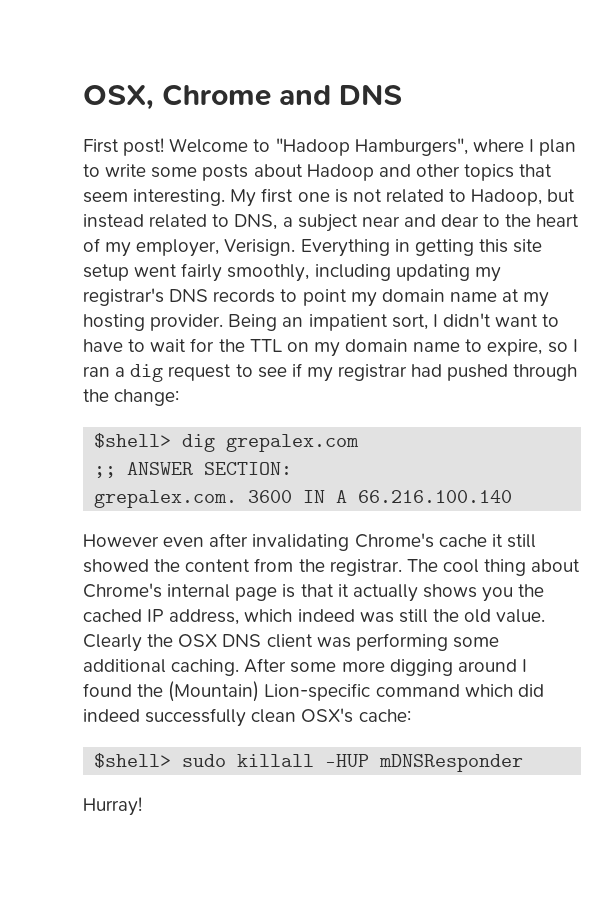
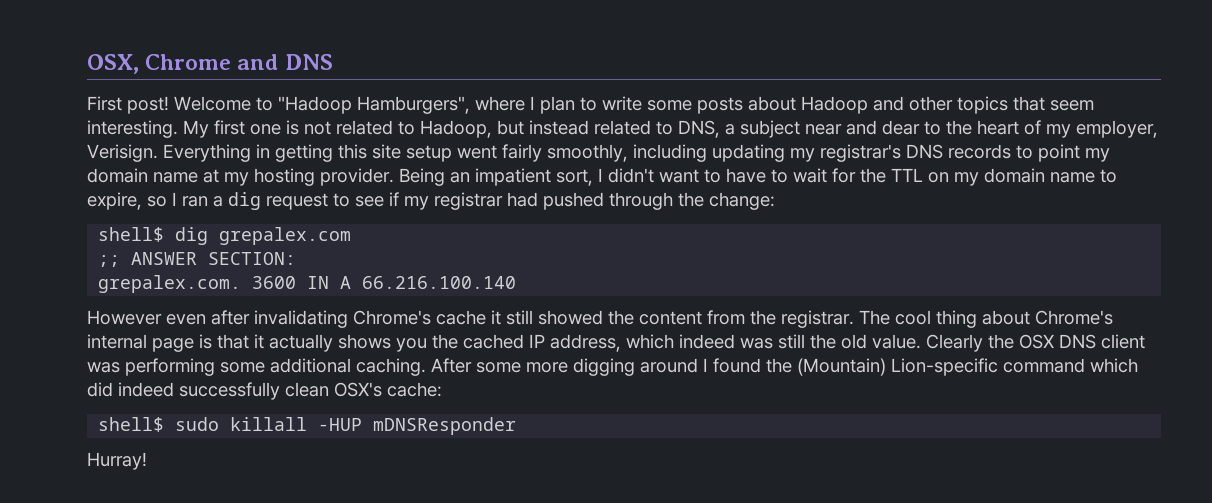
- $shell> dig grepalex.com
+ shell$ dig grepalex.com
- $shell> sudo killall -HUP mDNSResponder
+ shell$ sudo killall -HUP mDNSResponder

